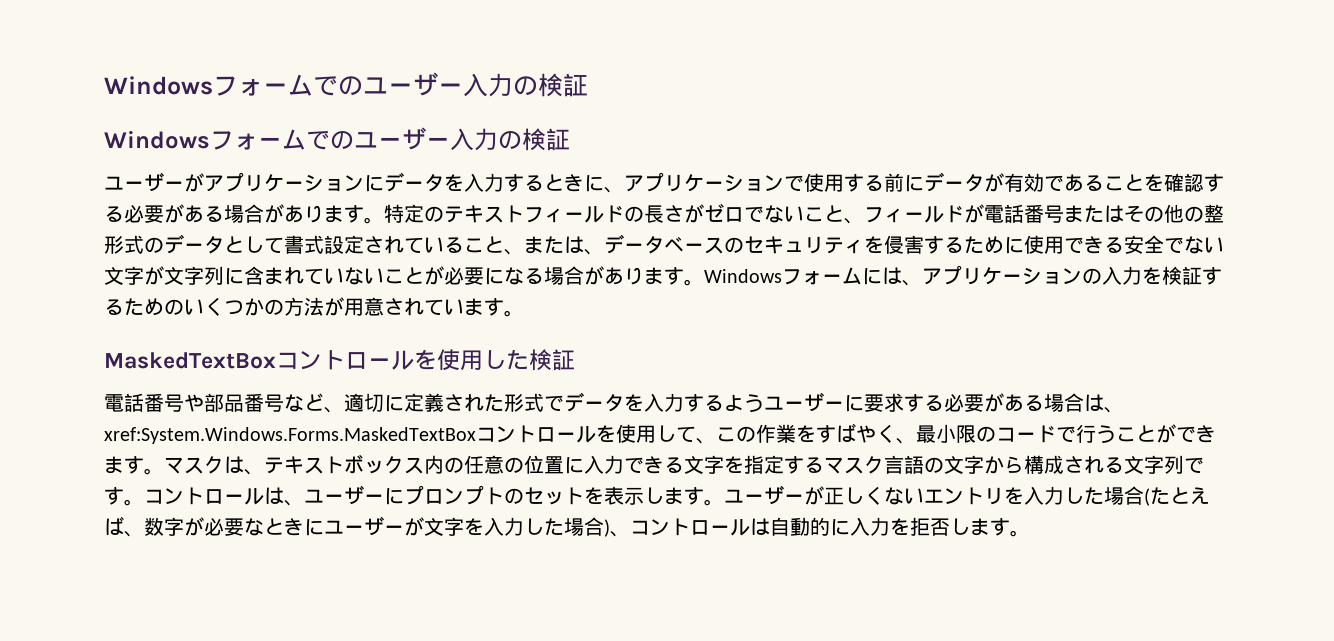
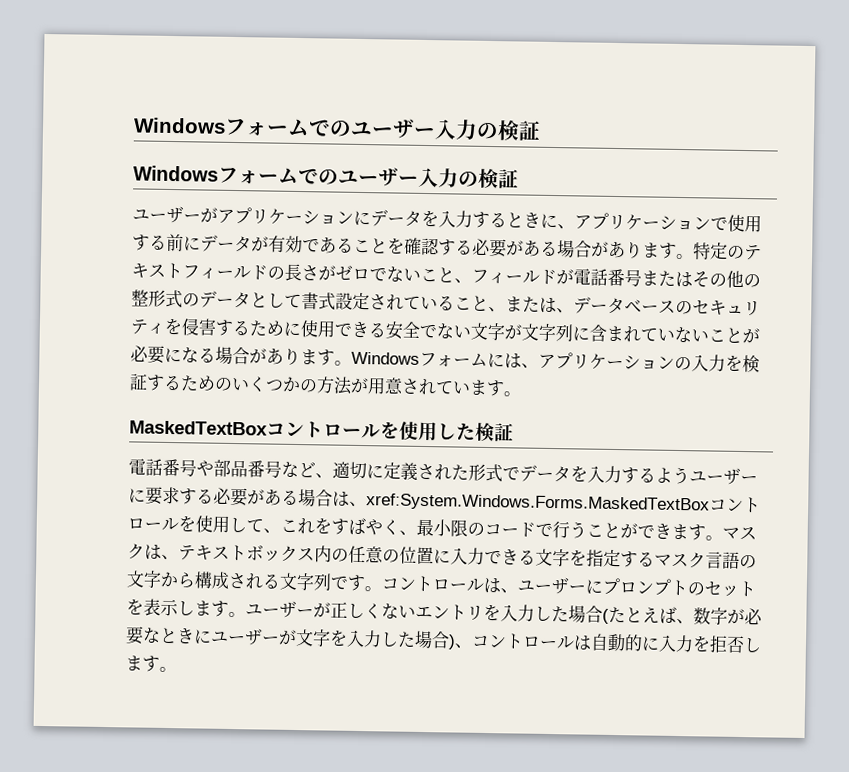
- 電話番号や部品番号など、適切に定義された形式でデータを入力するようユーザーに要求する必要がある場合は、xref:System.Windows.Forms.MaskedTextBoxコントロールを使用して、この作業をすばやく、最小限のコードで行うことができます。
+ 電話番号や部品番号など、適切に定義された形式でデータを入力するようユーザーに要求する必要がある場合は、xref:System.Windows.Forms.MaskedTextBoxコントロールを使用して、これをすばやく、最小限のコードで行うことができます。

